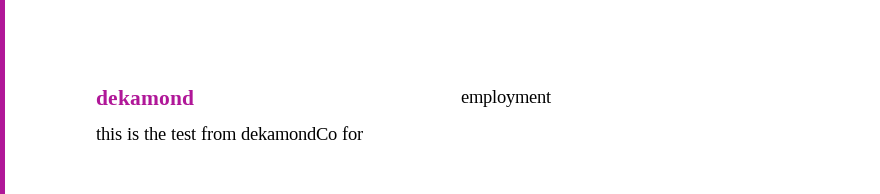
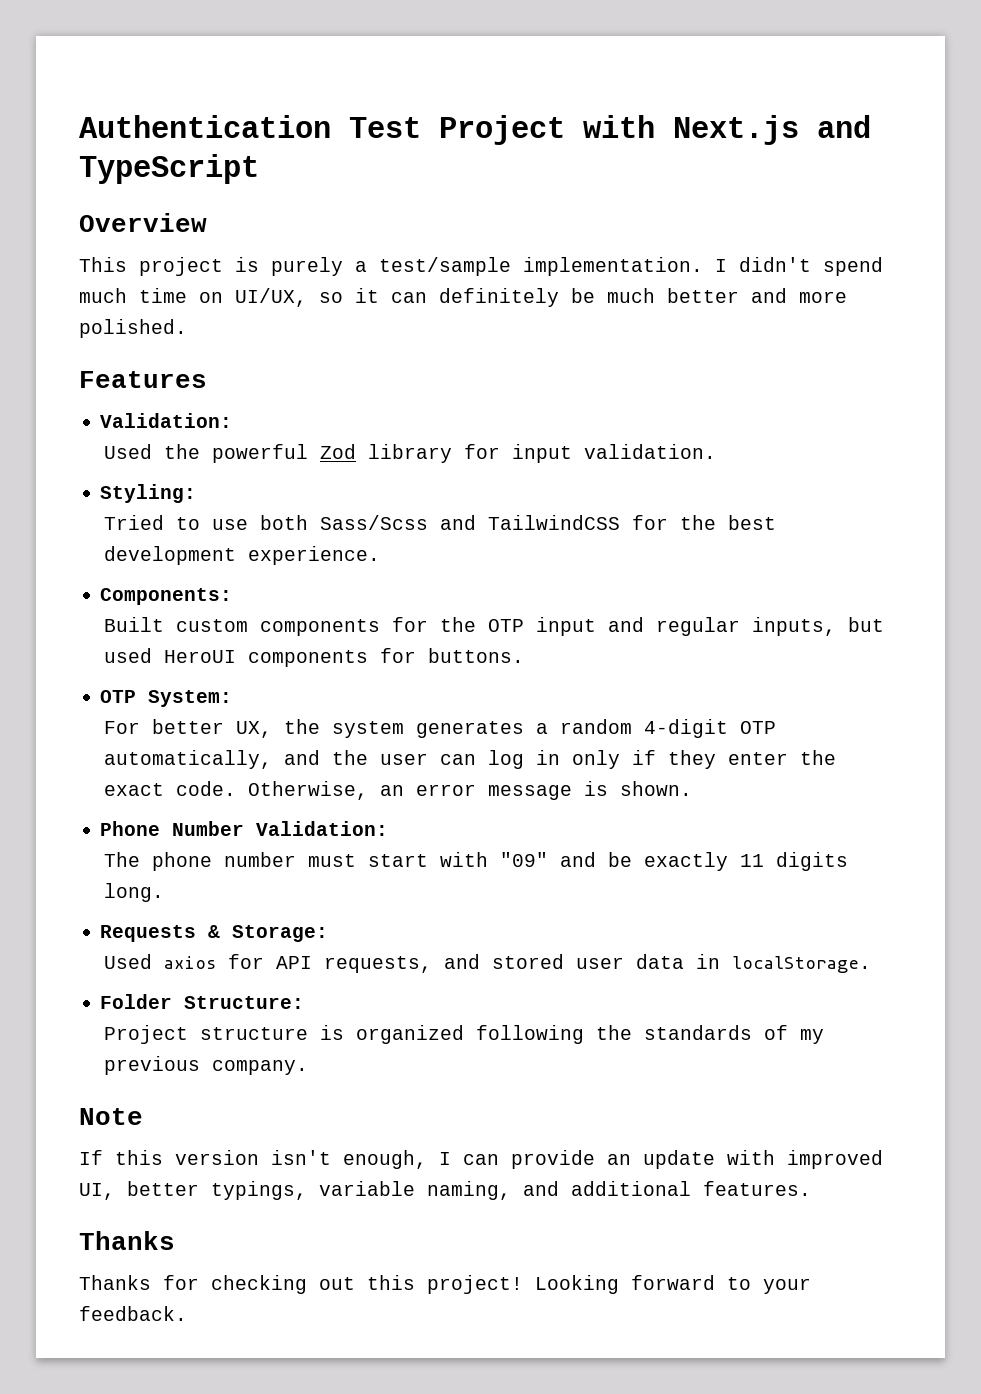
- dekamond
- this is the test from dekamondCo for employment
+ Authentication Test Project with Next.js and TypeScript
+ Overview
+ This project is purely a test/sample implementation. I didn't spend much time on UI/UX, so it can definitely be much better and more polished.
+ Features
+ Validation:
+ Used the powerful Zod library for input validation.
+ Styling:
+ Tried to use both Sass/Scss and TailwindCSS for the best development experience.
+ Components:
+ Built custom components for the OTP input and regular inputs, but used HeroUI components for buttons.
+ OTP System:
+ For better UX, the system generates a random 4-digit OTP automatically, and the user can log in only if they enter the exact code. Otherwise, an error message is shown.
+ Phone Number Validation:
+ The phone number must start with "09" and be exactly 11 digits long.
+ Requests & Storage:
+ Used axios for API requests, and stored user data in localStorage.
+ Folder Structure:
+ Project structure is organized following the standards of my previous company.
+ Note
+ If this version isn't enough, I can provide an update with improved UI, better typings, variable naming, and additional features.
+ Thanks
+ Thanks for checking out this project! Looking forward to your feedback.

